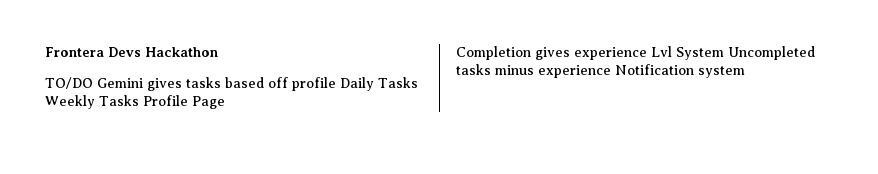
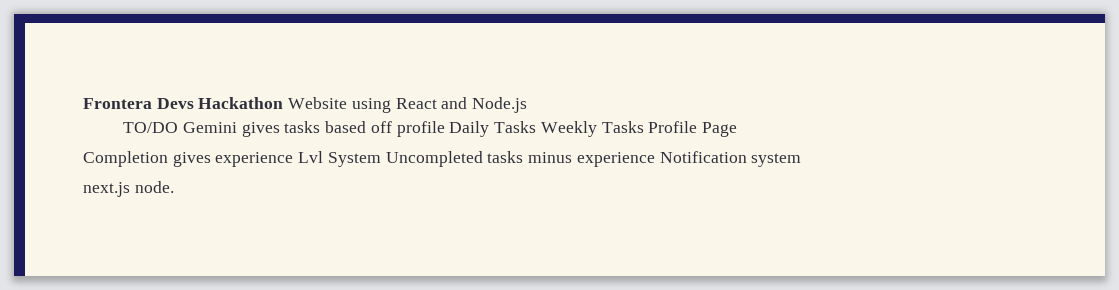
- Frontera Devs Hackathon
+ Frontera Devs Hackathon Website using React and Node.js
+ next.js node.

